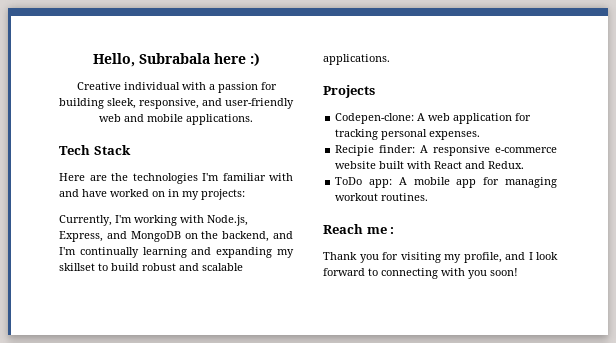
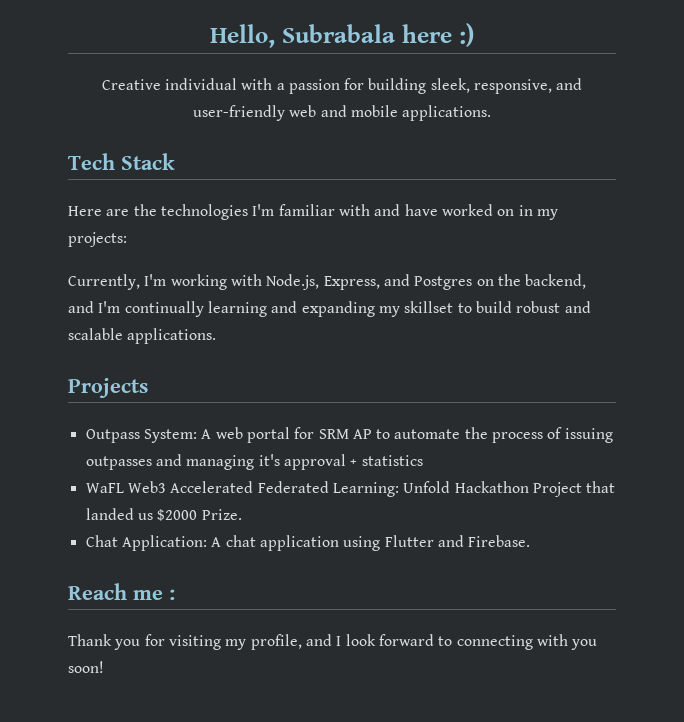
- Currently, I'm working with Node.js, Express, and MongoDB on the backend, and I'm continually learning and expanding my skillset to build robust and scalable applications.
+ Currently, I'm working with Node.js, Express, and Postgres on the backend, and I'm continually learning and expanding my skillset to build robust and scalable applications.
- Codepen-clone: A web application for tracking personal expenses.
- Recipie finder: A responsive e-commerce website built with React and Redux.
- ToDo app: A mobile app for managing workout routines.
+ Outpass System: A web portal for SRM AP to automate the process of issuing outpasses and managing it's approval + statistics
+ WaFL Web3 Accelerated Federated Learning: Unfold Hackathon Project that landed us $2000 Prize.
+ Chat Application: A chat application using Flutter and Firebase.

